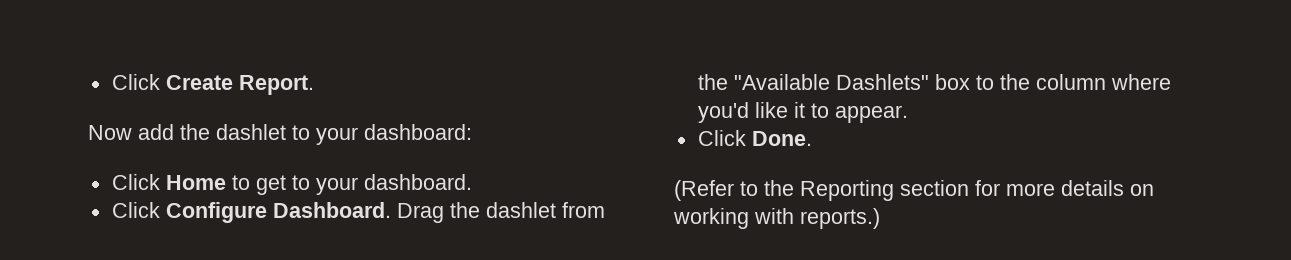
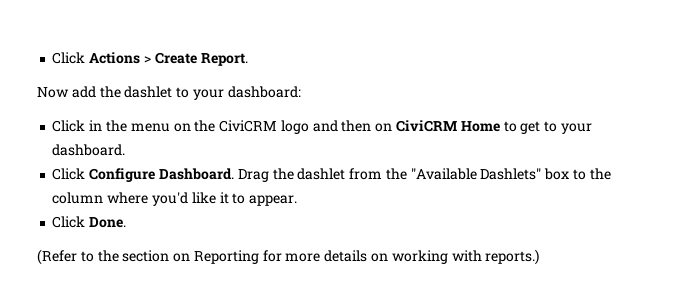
- Click Create Report.
+ Click Actions > Create Report.
- Click Home to get to your dashboard.
+ Click in the menu on the CiviCRM logo and then on CiviCRM Home to get to your dashboard.
- (Refer to the Reporting section for more details on working with reports.)
+ (Refer to the section on Reporting for more details on working with reports.)

